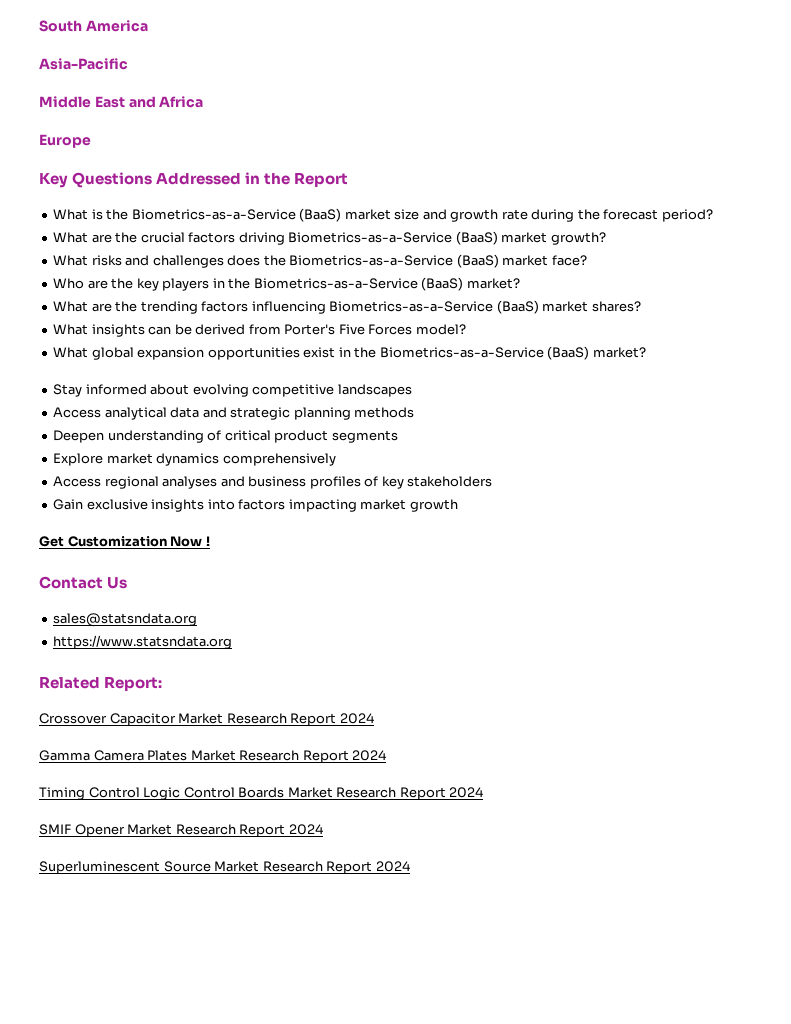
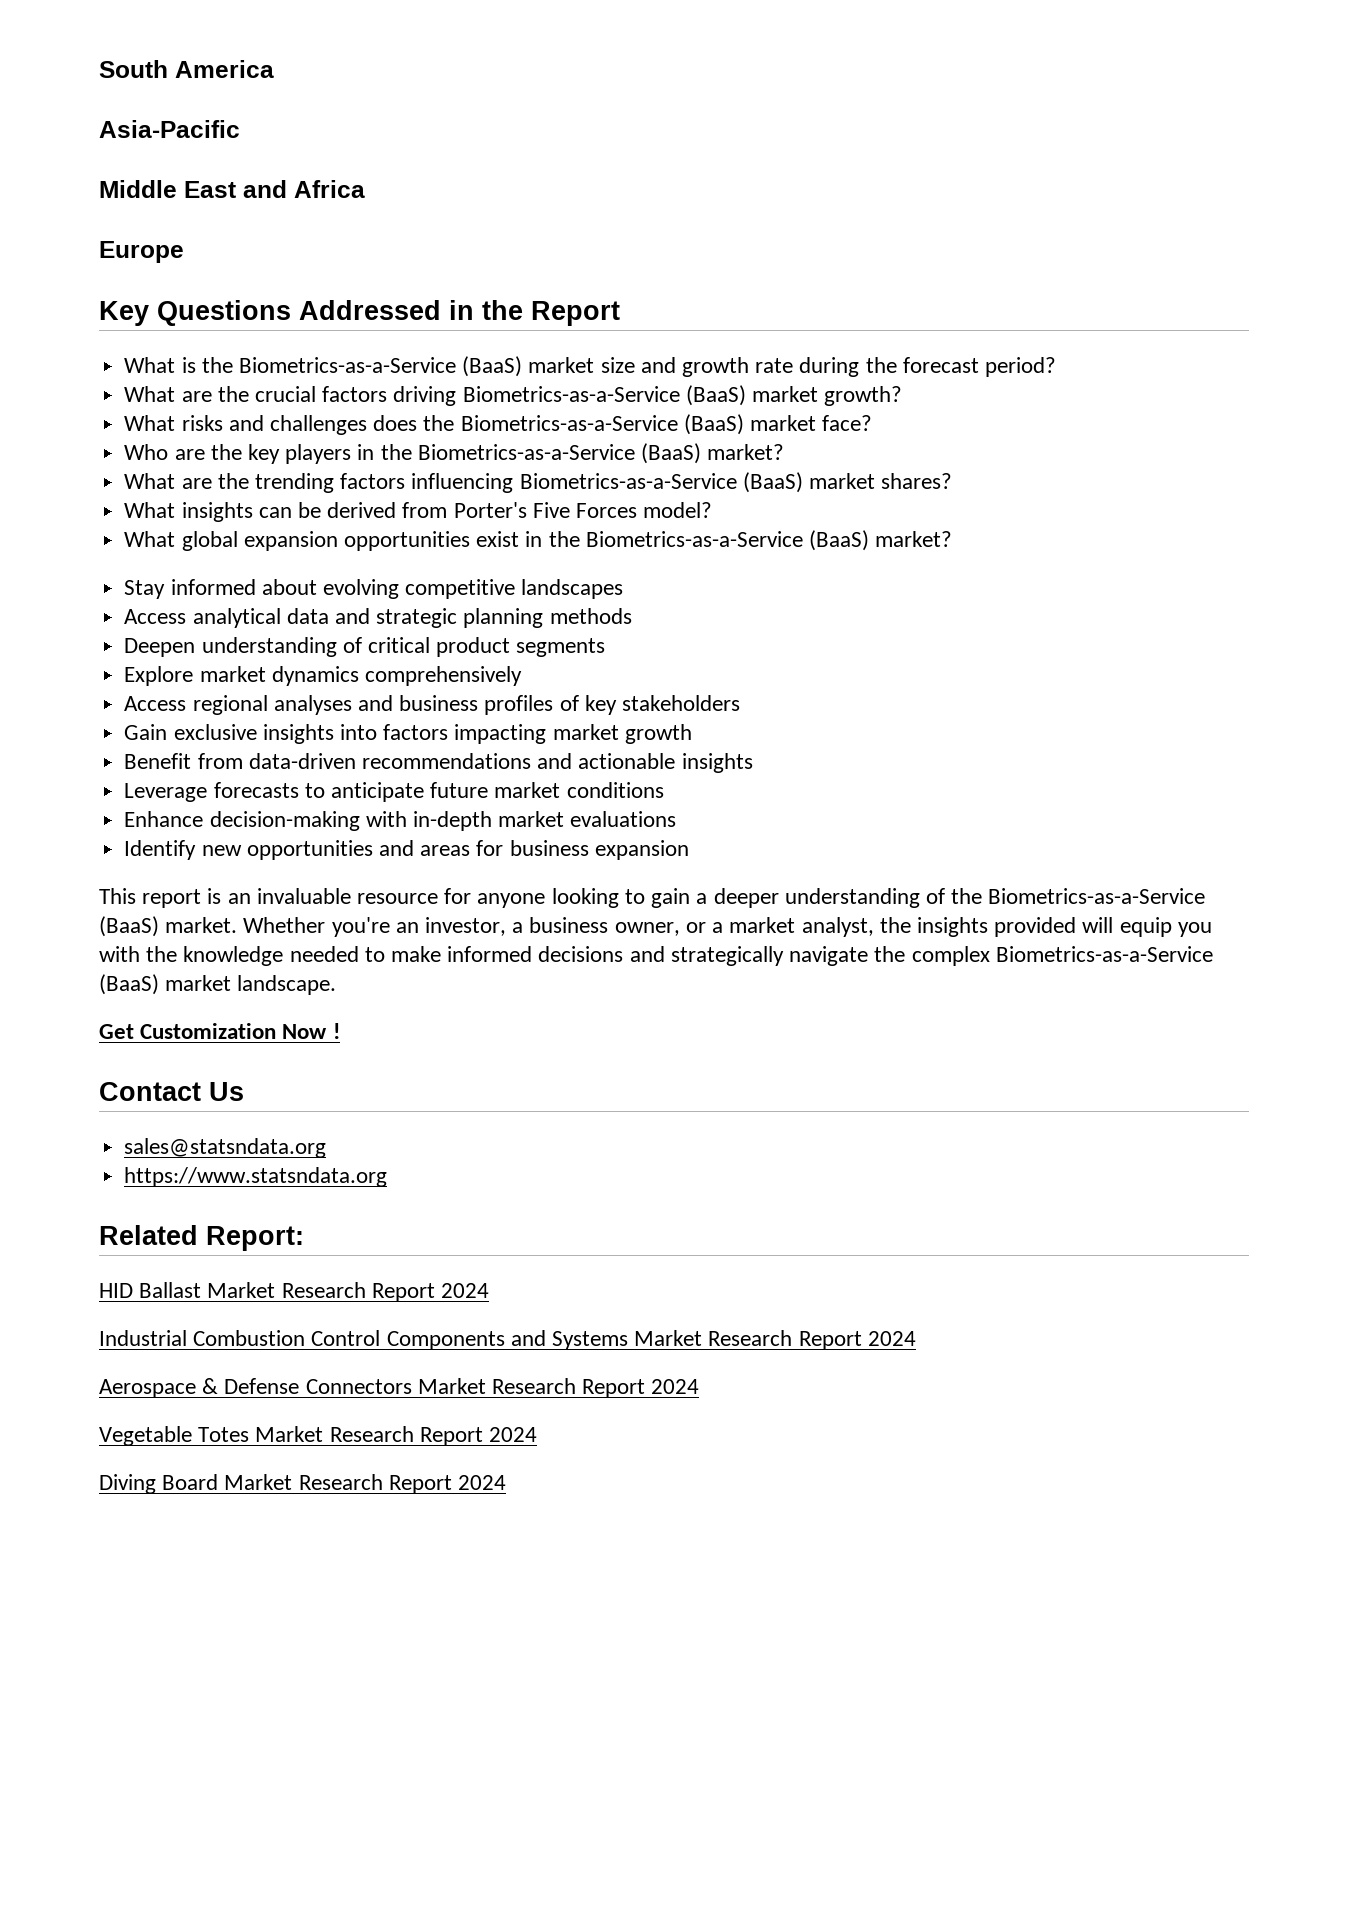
+ Benefit from data-driven recommendations and actionable insights
+ Leverage forecasts to anticipate future market conditions
+ Enhance decision-making with in-depth market evaluations
+ Identify new opportunities and areas for business expansion
+ This report is an invaluable resource for anyone looking to gain a deeper understanding of the Biometrics-as-a-Service (BaaS) market. Whether you're an investor, a business owner, or a market analyst, the insights provided will equip you with the knowledge needed to make informed decisions and strategically navigate the complex Biometrics-as-a-Service (BaaS) market landscape.
- Crossover Capacitor Market Research Report 2024
- Gamma Camera Plates Market Research Report 2024
- Timing Control Logic Control Boards Market Research Report 2024
- SMIF Opener Market Research Report 2024
- Superluminescent Source Market Research Report 2024
+ HID Ballast Market Research Report 2024
+ Industrial Combustion Control Components and Systems Market Research Report 2024
+ Aerospace & Defense Connectors Market Research Report 2024
+ Vegetable Totes Market Research Report 2024
+ Diving Board Market Research Report 2024

